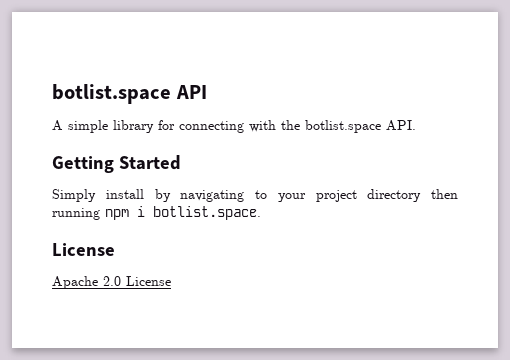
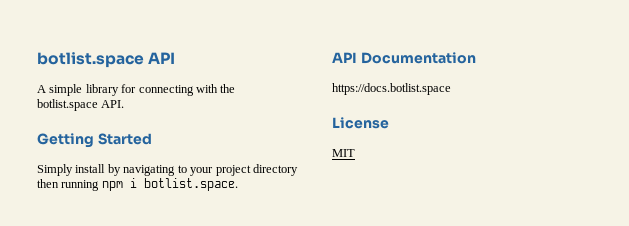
  Simply install by navigating to your project directory then running npm i botlist.space.
+ API Documentation
+ https://docs.botlist.space
  License
- Apache 2.0 License
+ MIT

